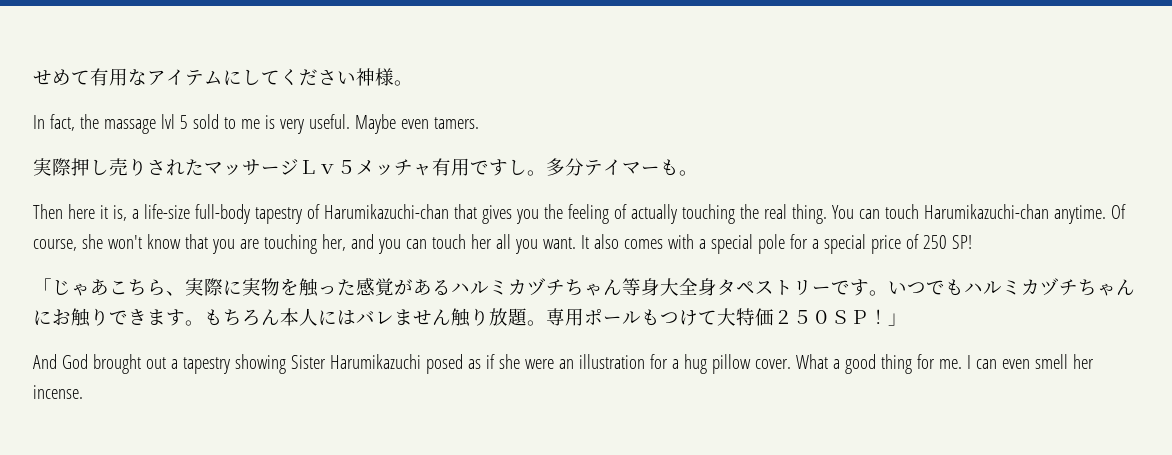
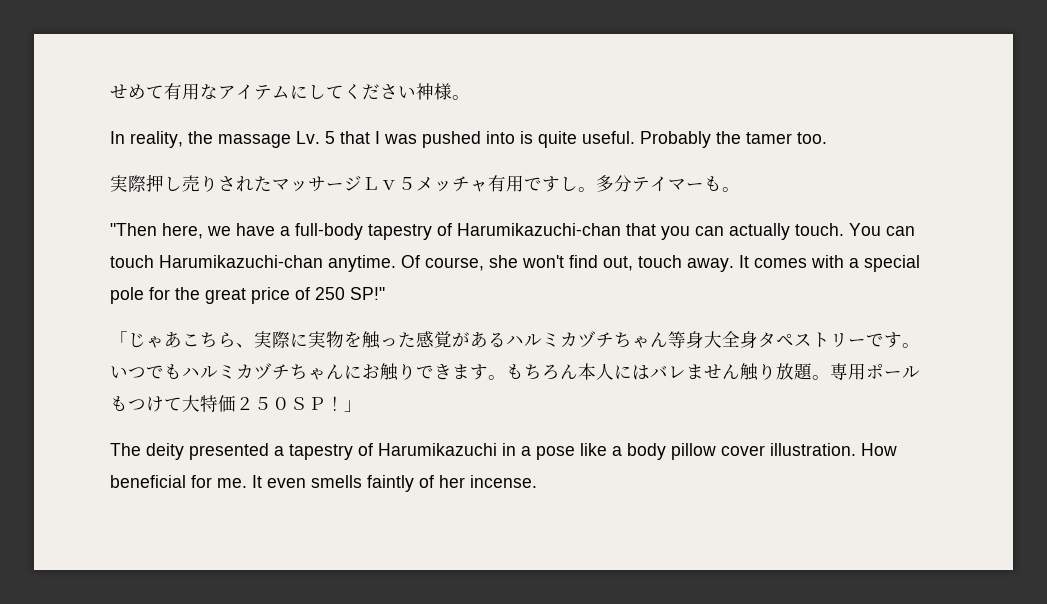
- In fact, the massage lvl 5 sold to me is very useful. Maybe even tamers.
+ In reality, the massage Lv. 5 that I was pushed into is quite useful. Probably the tamer too.
- Then here it is, a life-size full-body tapestry of Harumikazuchi-chan that gives you the feeling of actually touching the real thing.
+ "Then here, we have a full-body tapestry of Harumikazuchi-chan that you can actually touch.
- Of course, she won't know that you are touching her, and you can touch her all you want. It also comes with a special pole for a special price of 250 SP!
+ Of course, she won't find out, touch away. It comes with a special pole for the great price of 250 SP!"
- And God brought out a tapestry showing Sister Harumikazuchi posed as if she were an illustration for a hug pillow cover. What a good thing for me. I can even smell her incense.
+ The deity presented a tapestry of Harumikazuchi in a pose like a body pillow cover illustration. How beneficial for me. It even smells faintly of her incense.

